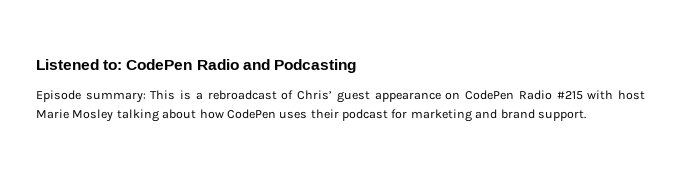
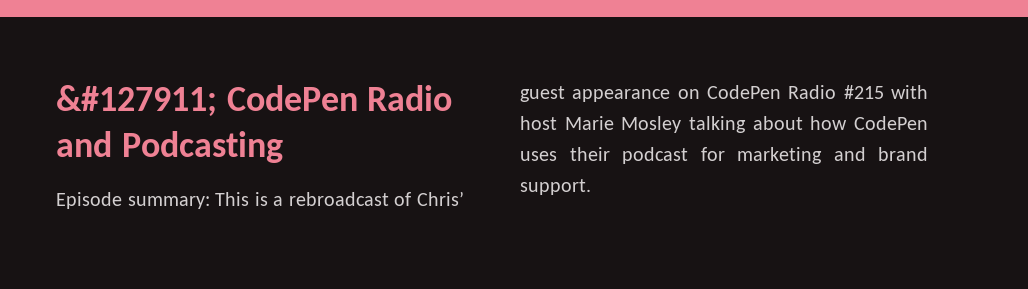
- Listened to: CodePen Radio and Podcasting
+ &#127911; CodePen Radio and Podcasting

